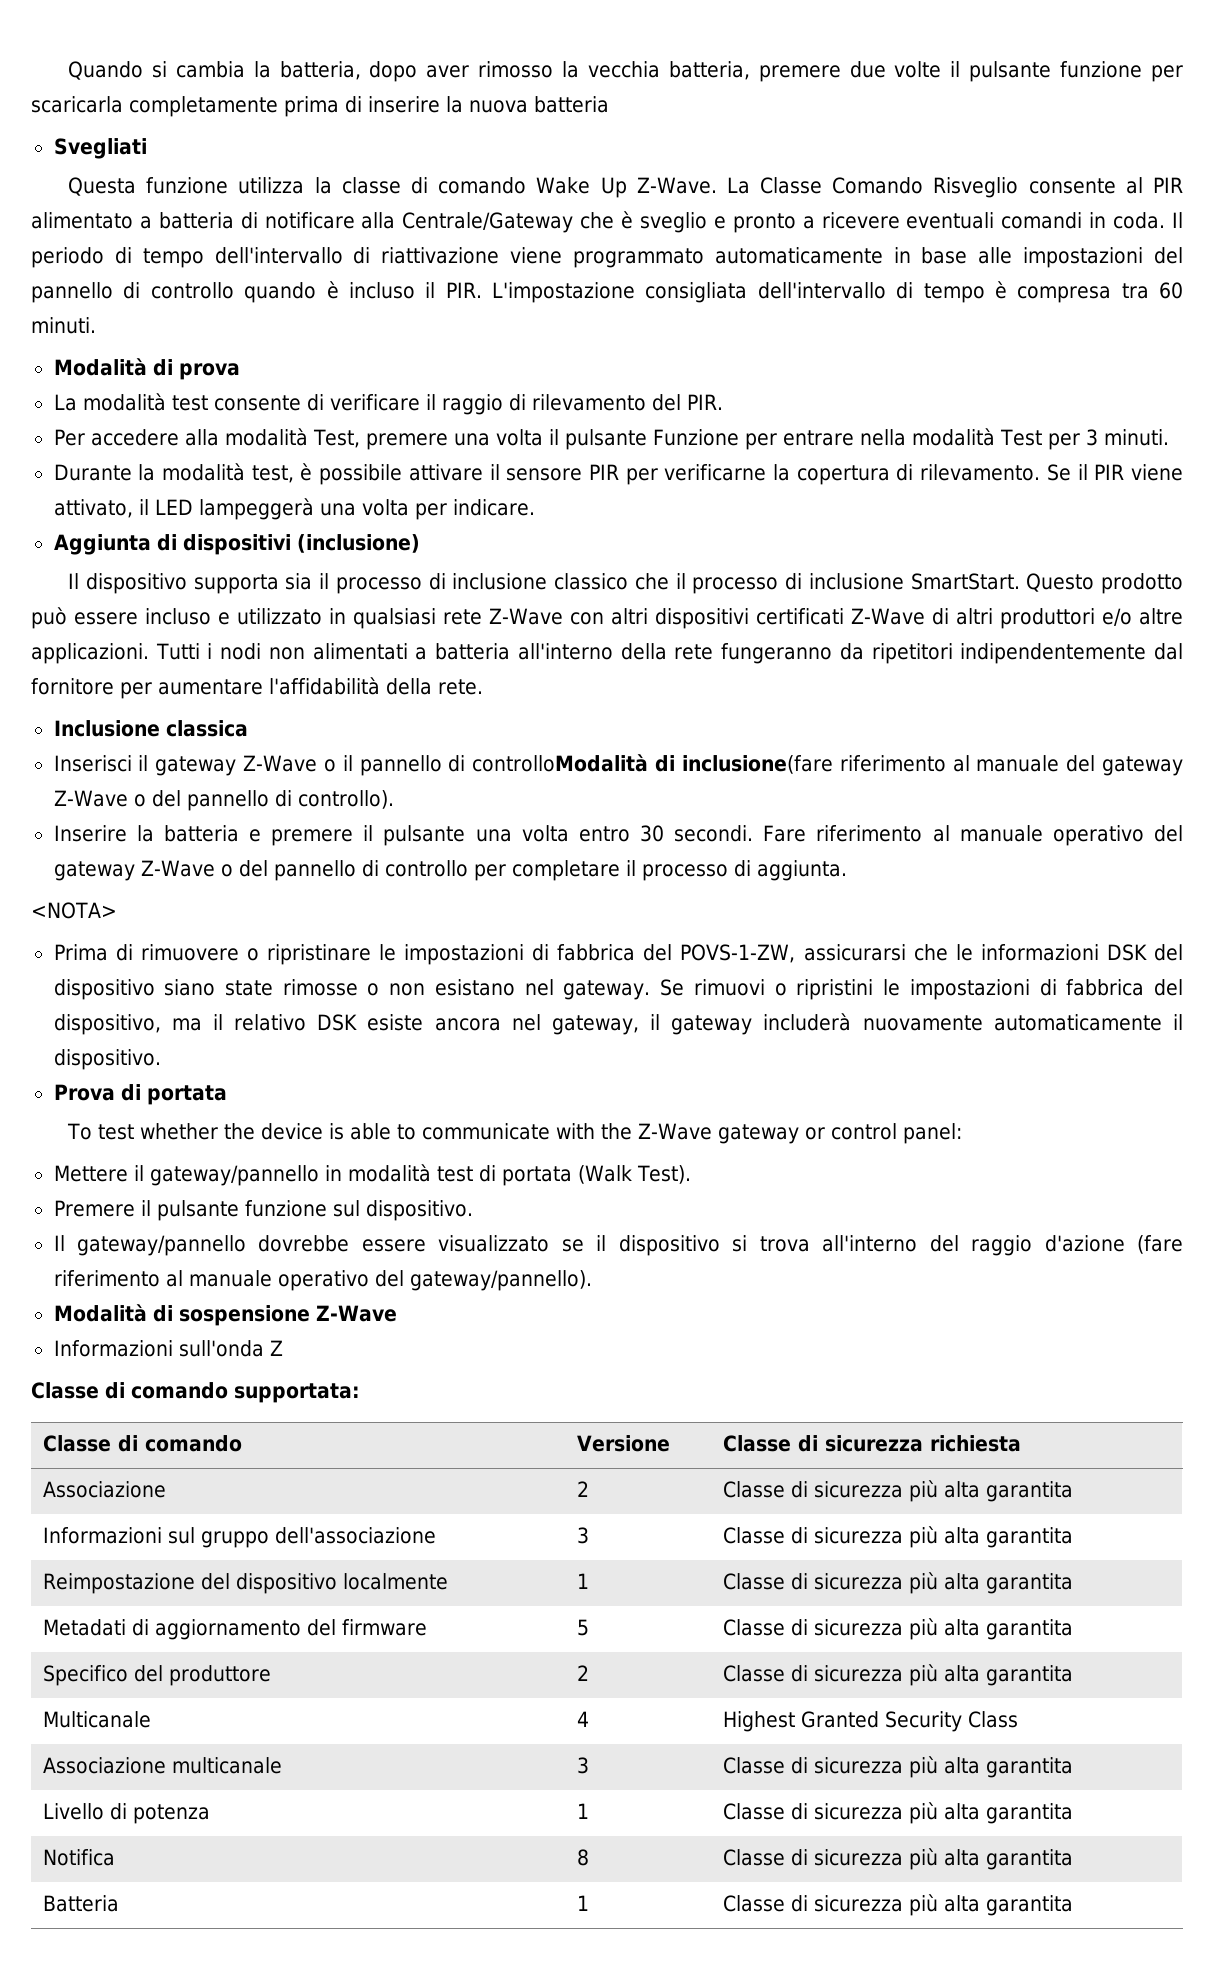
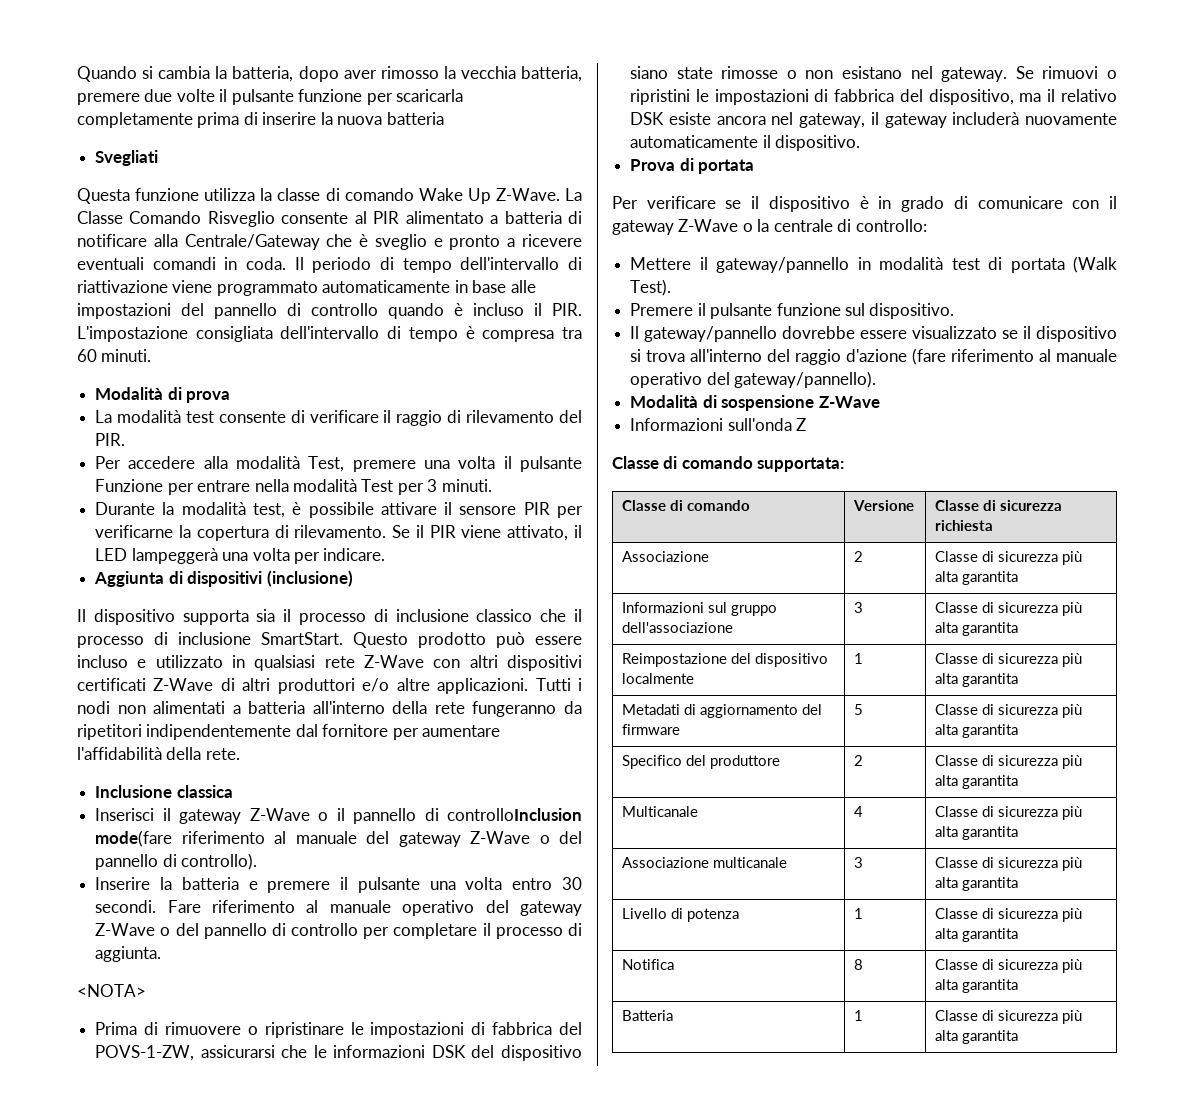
- Inserisci il gateway Z-Wave o il pannello di controlloModalità di inclusione(fare riferimento al manuale del gateway Z-Wave o del pannello di controllo).
+ Inserisci il gateway Z-Wave o il pannello di controlloInclusion mode(fare riferimento al manuale del gateway Z-Wave o del pannello di controllo).
- To test whether the device is able to communicate with the Z-Wave gateway or control panel:
+ Per verificare se il dispositivo è in grado di comunicare con il gateway Z-Wave o la centrale di controllo:
- Multicanale | 4 | Highest Granted Security Class
+ Multicanale | 4 | Classe di sicurezza più alta garantita

